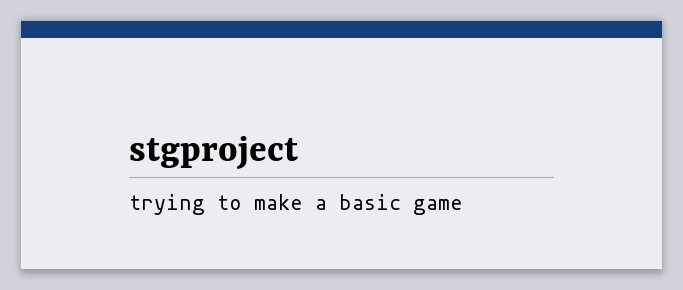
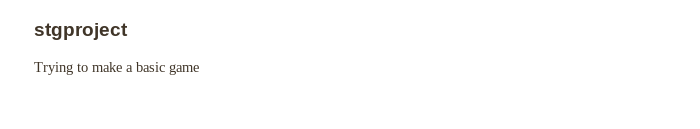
- trying to make a basic game
+ Trying to make a basic game

